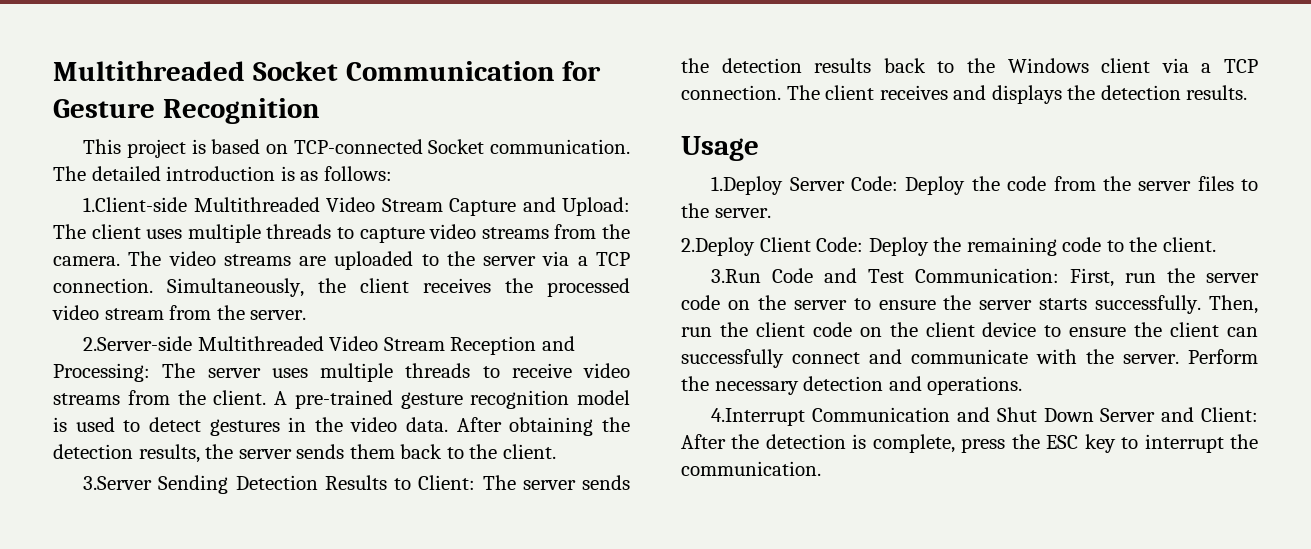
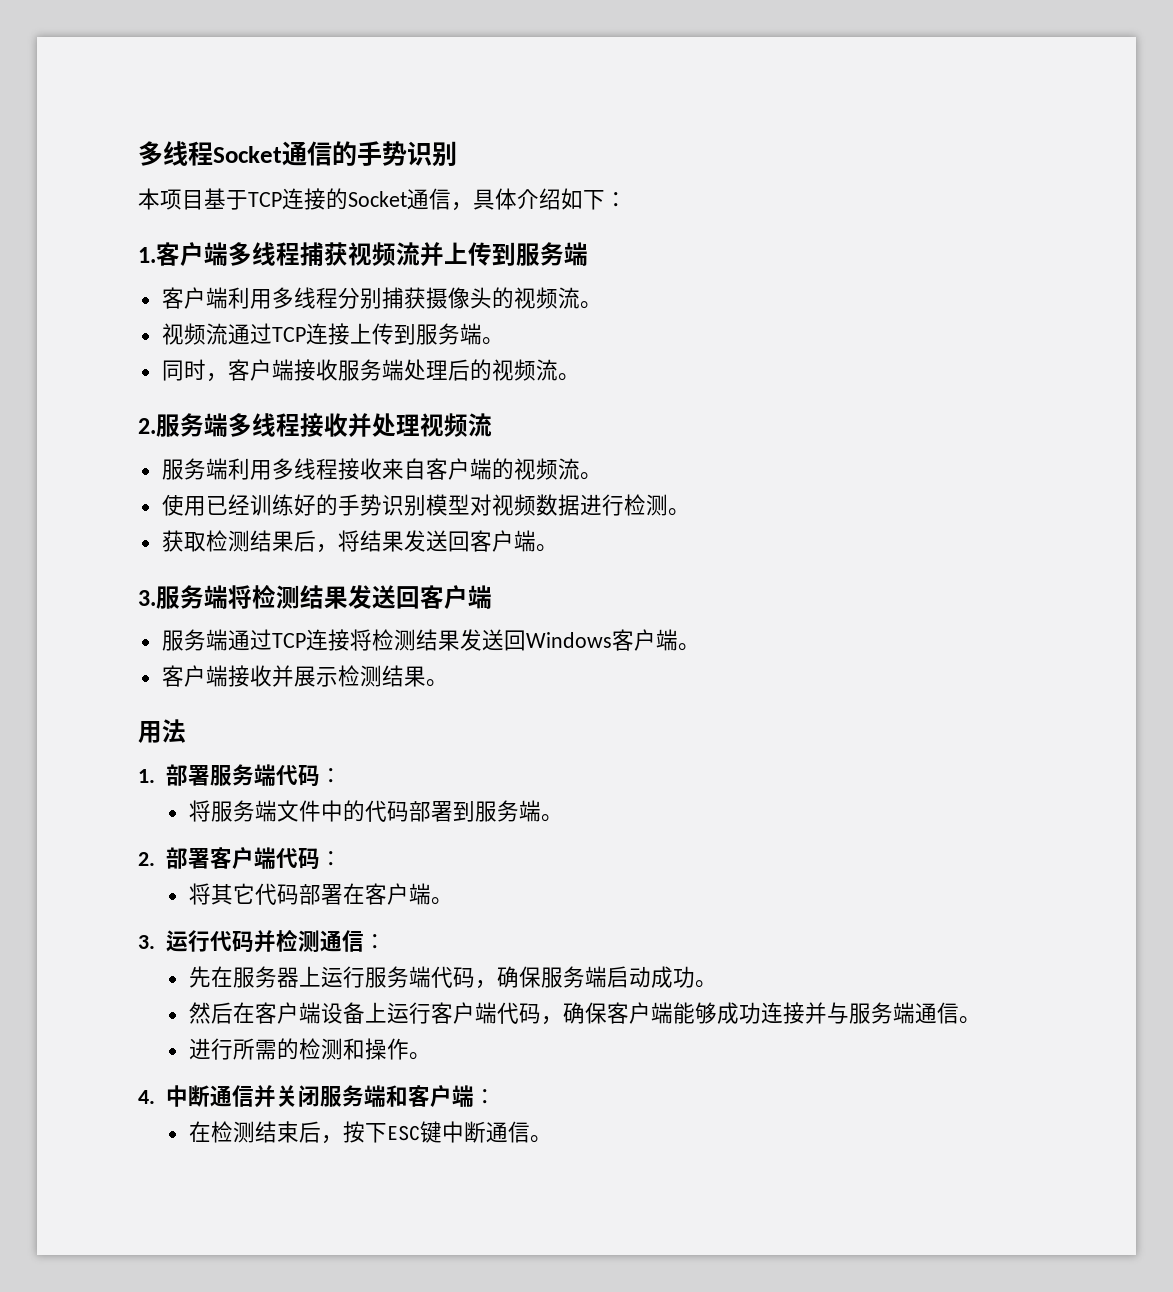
- Multithreaded Socket Communication for Gesture Recognition
- This project is based on TCP-connected Socket communication. The detailed introduction is as follows:
- 1.Client-side Multithreaded Video Stream Capture and Upload: The client uses multiple threads to capture video streams from the camera. The video streams are uploaded to the server via a TCP connection. Simultaneously, the client receives the processed video stream from the server.
- 2.Server-side Multithreaded Video Stream Reception and Processing: The server uses multiple threads to receive video streams from the client. A pre-trained gesture recognition model is used to detect gestures in the video data. After obtaining the detection results, the server sends them back to the client.
- 3.Server Sending Detection Results to Client: The server sends the detection results back to the Windows client via a TCP connection. The client receives and displays the detection results.
- Usage
- 1.Deploy Server Code: Deploy the code from the server files to the server.
- 2.Deploy Client Code: Deploy the remaining code to the client.
- 3.Run Code and Test Communication: First, run the server code on the server to ensure the server starts successfully. Then, run the client code on the client device to ensure the client can successfully connect and communicate with the server. Perform the necessary detection and operations.
- 4.Interrupt Communication and Shut Down Server and Client: After the detection is complete, press the ESC key to interrupt the communication.
+ 多线程Socket通信的手势识别
+ 本项目基于TCP连接的Socket通信，具体介绍如下：
+ 1.客户端多线程捕获视频流并上传到服务端
+ 客户端利用多线程分别捕获摄像头的视频流。
+ 视频流通过TCP连接上传到服务端。
+ 同时，客户端接收服务端处理后的视频流。
+ 2.服务端多线程接收并处理视频流
+ 服务端利用多线程接收来自客户端的视频流。
+ 使用已经训练好的手势识别模型对视频数据进行检测。
+ 获取检测结果后，将结果发送回客户端。
+ 3.服务端将检测结果发送回客户端
+ 服务端通过TCP连接将检测结果发送回Windows客户端。
+ 客户端接收并展示检测结果。
+ 用法
+ 1.部署服务端代码：
+ 将服务端文件中的代码部署到服务端。
+ 2.部署客户端代码：
+ 将其它代码部署在客户端。
+ 3.运行代码并检测通信：
+ 先在服务器上运行服务端代码，确保服务端启动成功。
+ 然后在客户端设备上运行客户端代码，确保客户端能够成功连接并与服务端通信。
+ 进行所需的检测和操作。
+ 4.中断通信并关闭服务端和客户端：
+ 在检测结束后，按下ESC键中断通信。

